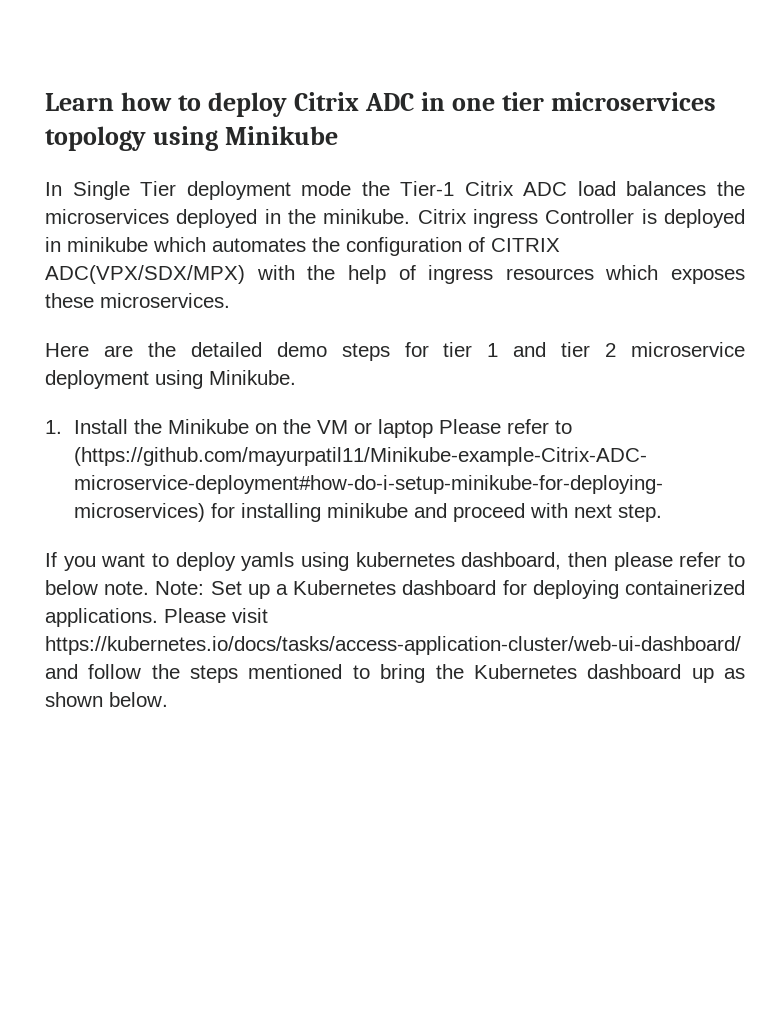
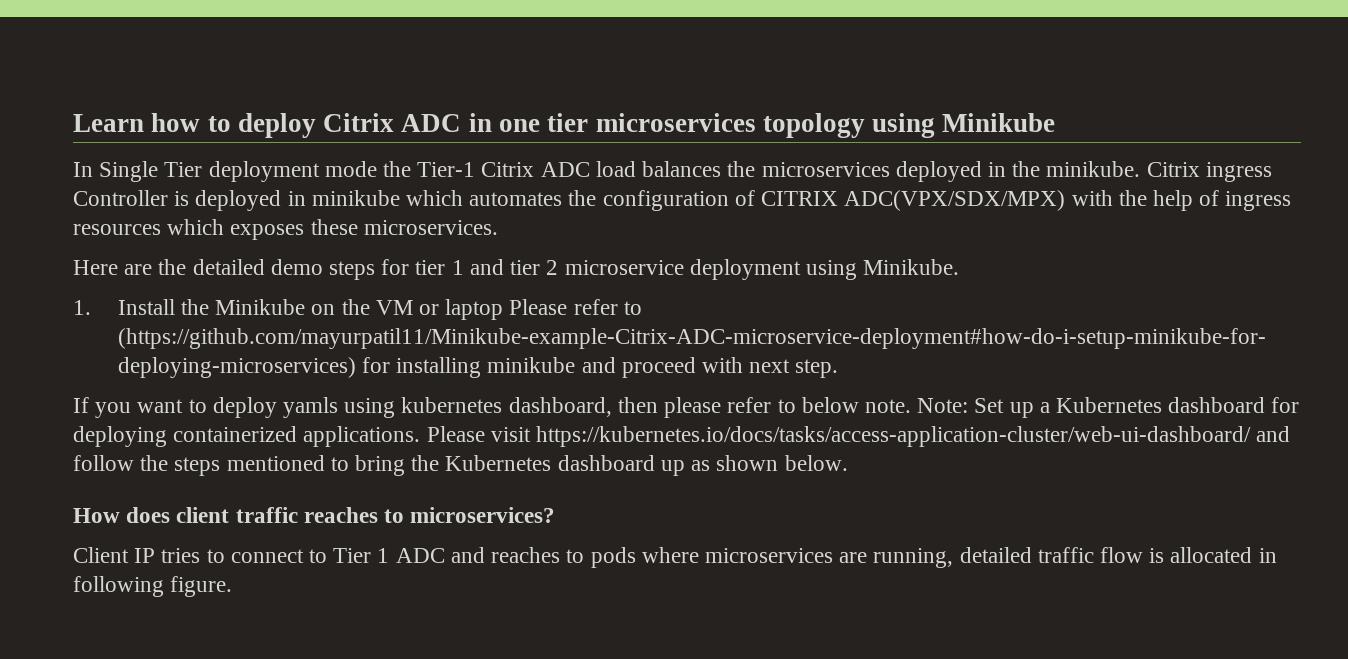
+ How does client traffic reaches to microservices?
+ Client IP tries to connect to Tier 1 ADC and reaches to pods where microservices are running, detailed traffic flow is allocated in following figure.

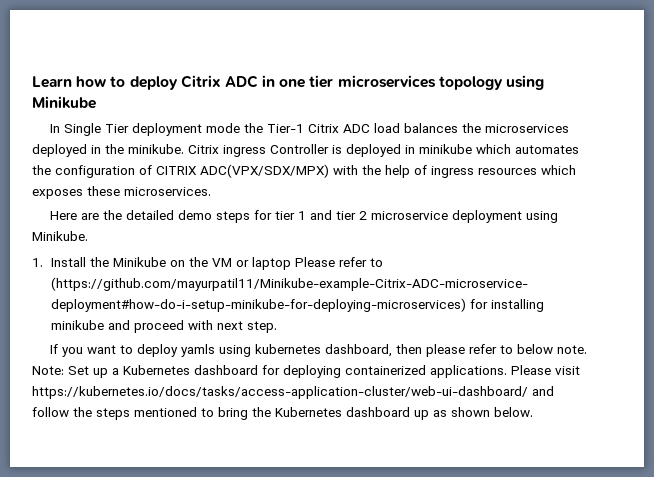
- How does client traffic reaches to microservices?
- Client IP tries to connect to Tier 1 ADC and reaches to pods where microservices are running, detailed traffic flow is allocated in following figure.

